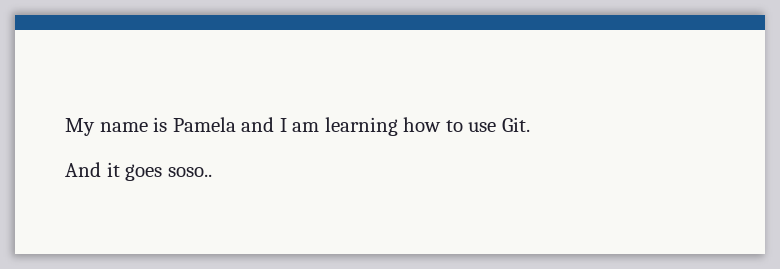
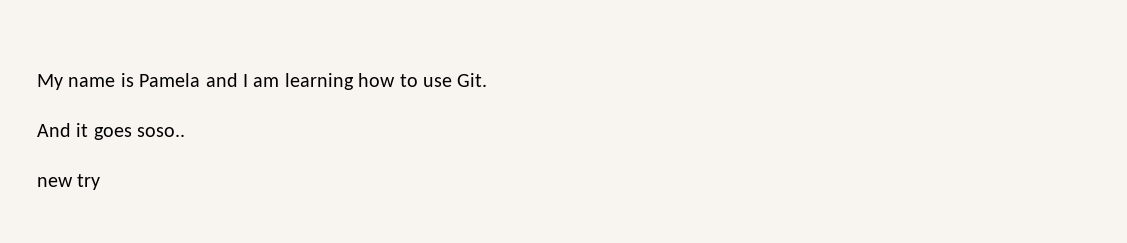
+ new try

